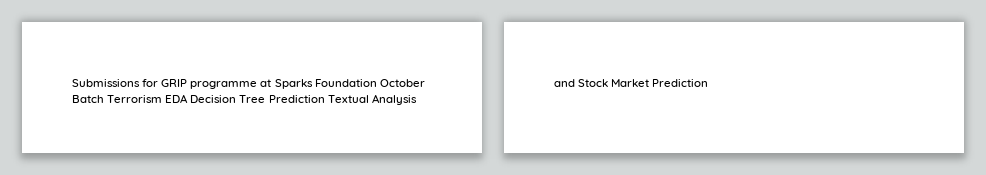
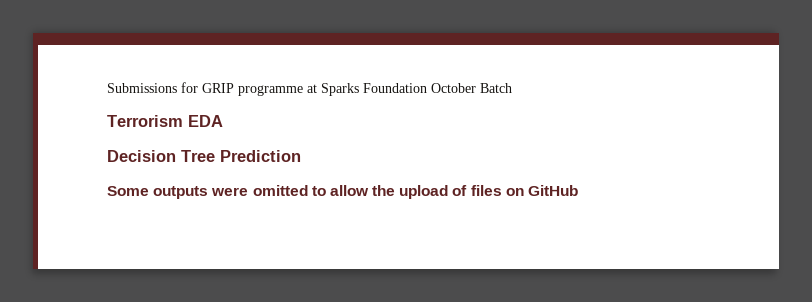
- Submissions for GRIP programme at Sparks Foundation October Batch Terrorism EDA Decision Tree Prediction Textual Analysis and Stock Market Prediction
+ Submissions for GRIP programme at Sparks Foundation October Batch
+ Terrorism EDA
+ Decision Tree Prediction
+ Some outputs were omitted to allow the upload of files on GitHub

